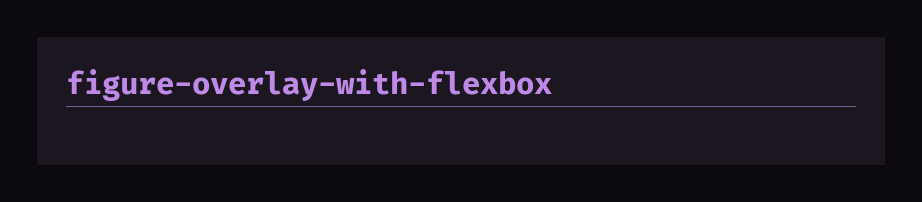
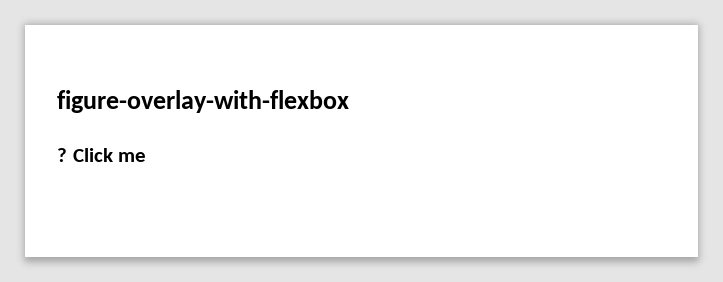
+ ? Click me

